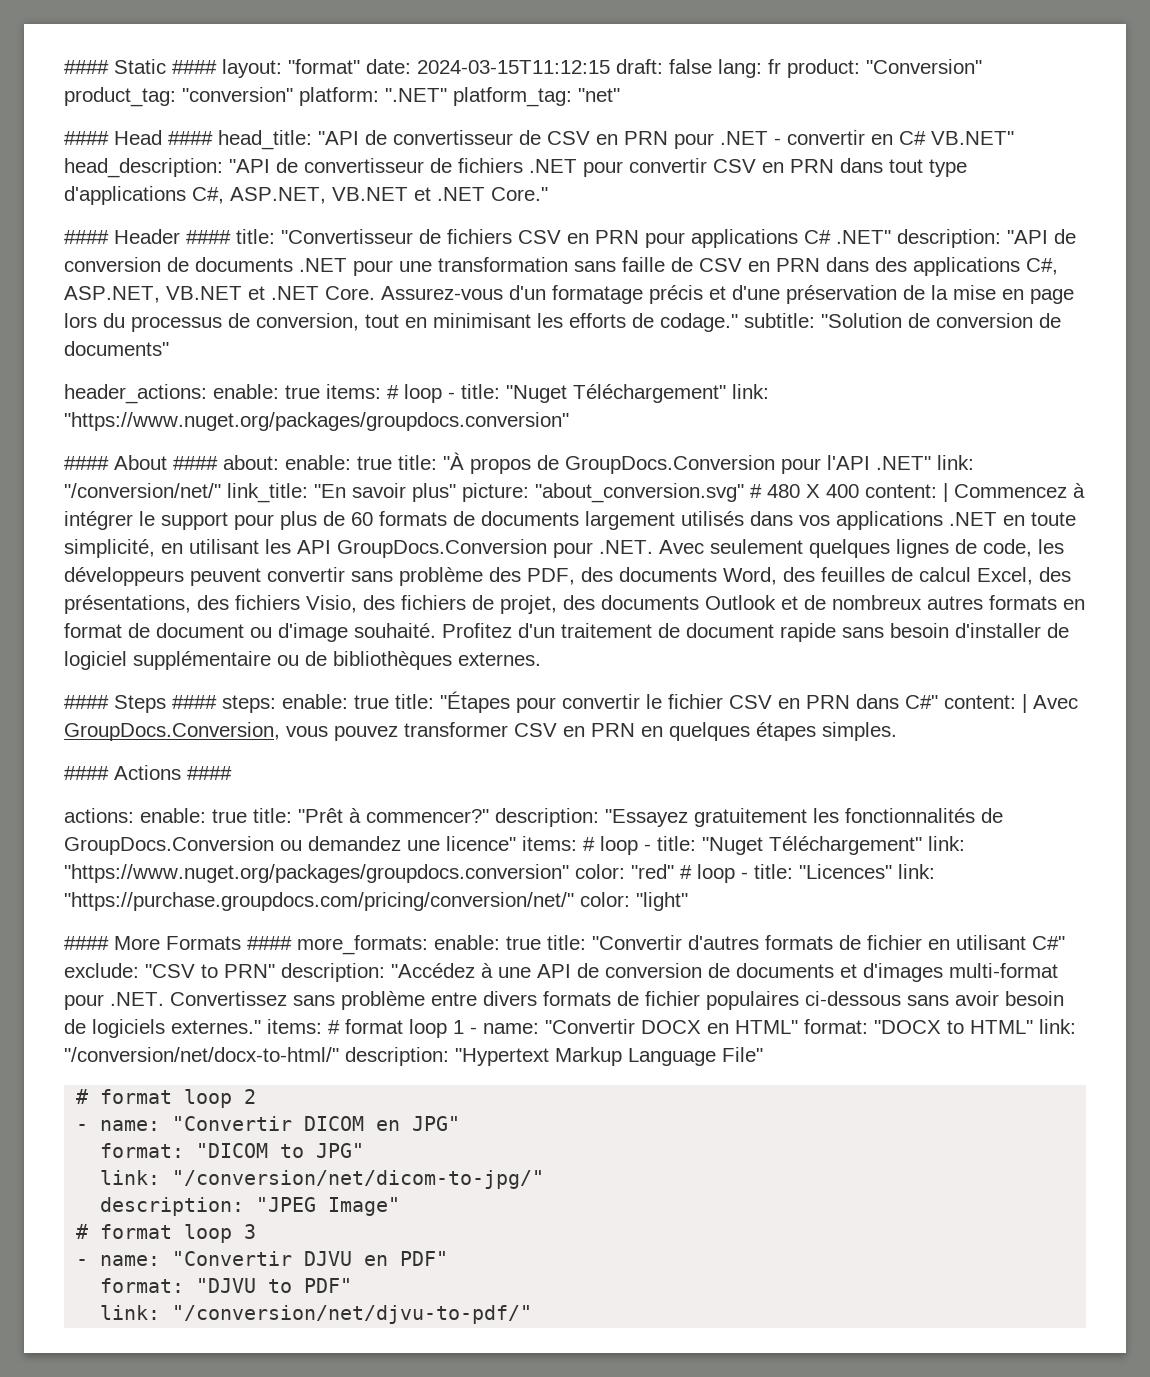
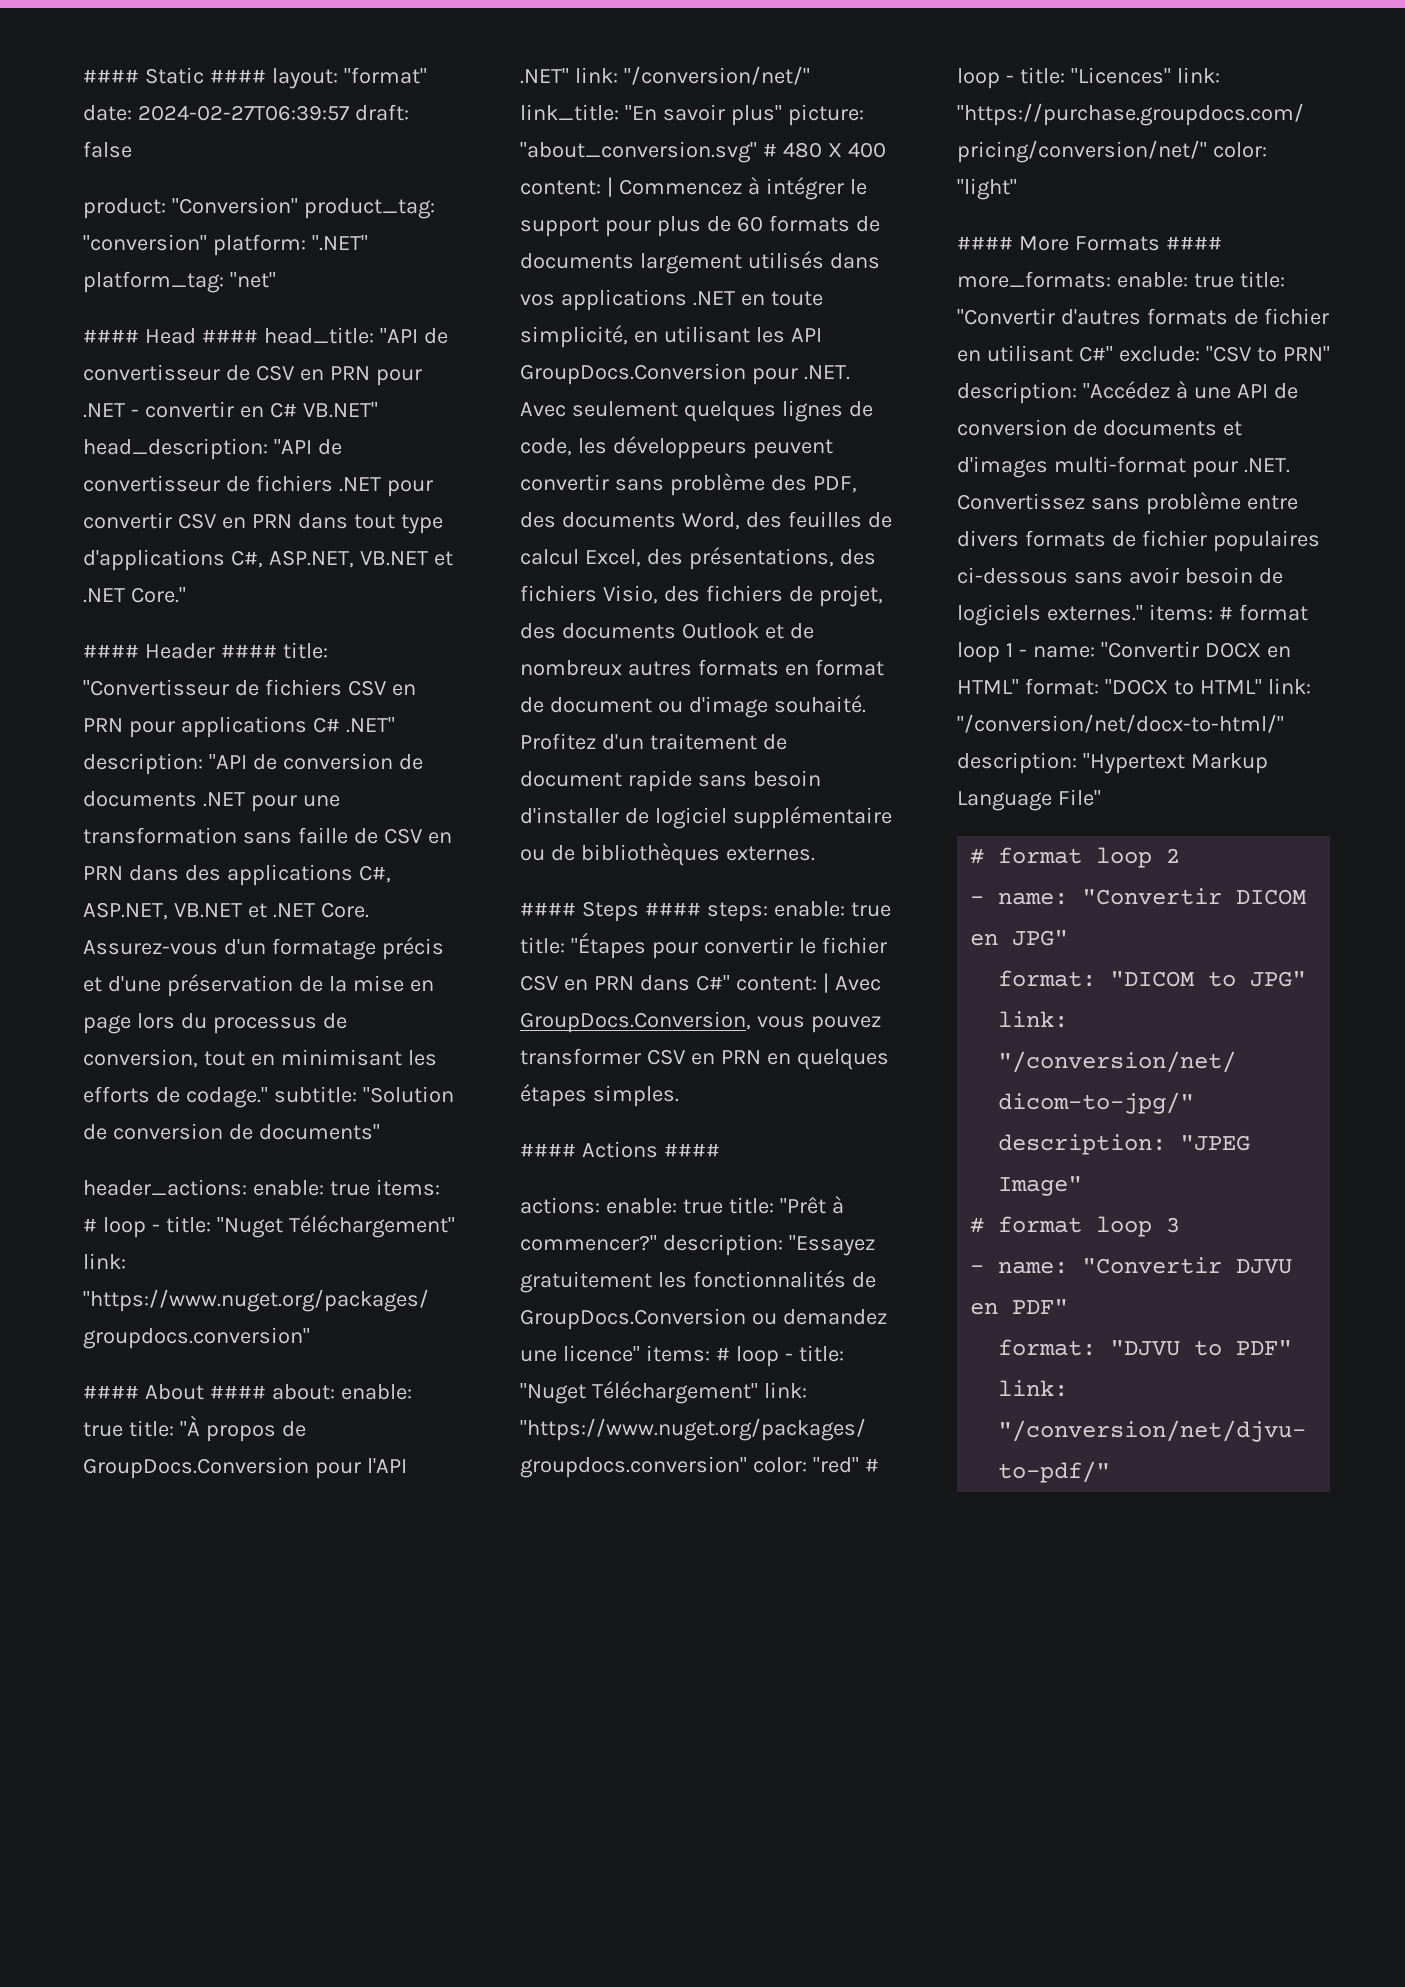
- #### Static #### layout: "format" date: 2024-03-15T11:12:15 draft: false lang: fr product: "Conversion" product_tag: "conversion" platform: ".NET" platform_tag: "net"
+ #### Static #### layout: "format" date: 2024-02-27T06:39:57 draft: false
+ product: "Conversion" product_tag: "conversion" platform: ".NET" platform_tag: "net"

